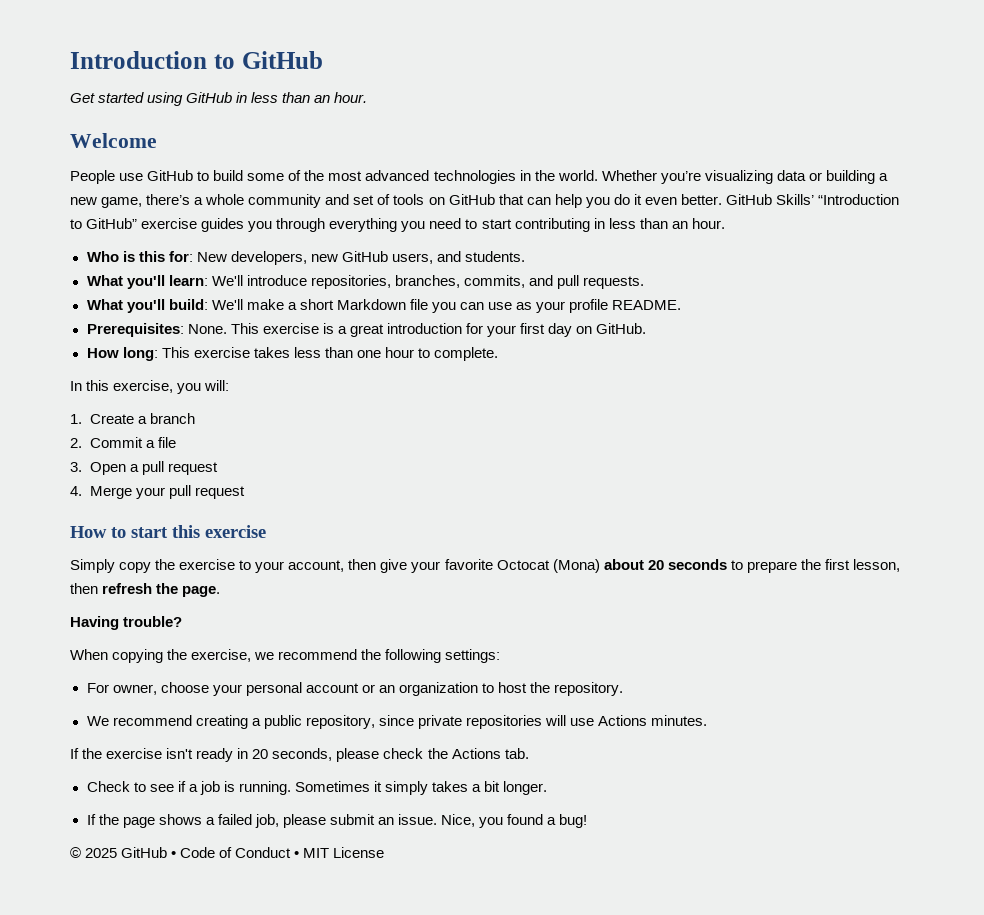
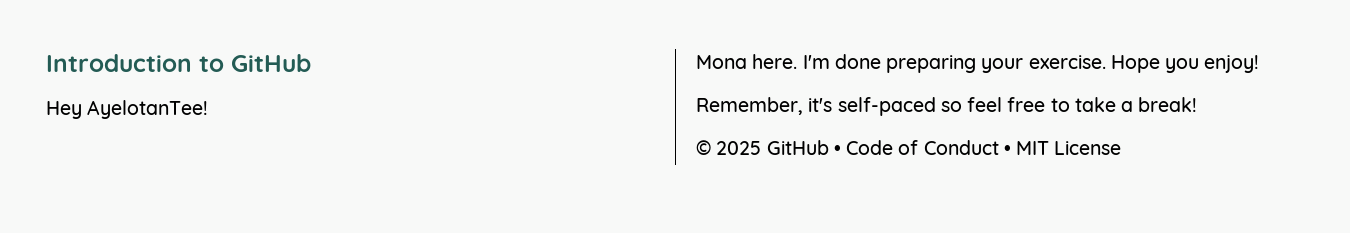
- Get started using GitHub in less than an hour.
- Welcome
- People use GitHub to build some of the most advanced technologies in the world. Whether you’re visualizing data or building a new game, there’s a whole community and set of tools on GitHub that can help you do it even better. GitHub Skills’ “Introduction to GitHub” exercise guides you through everything you need to start contributing in less than an hour.
- Who is this for: New developers, new GitHub users, and students.
- What you'll learn: We'll introduce repositories, branches, commits, and pull requests.
- What you'll build: We'll make a short Markdown file you can use as your profile README.
- Prerequisites: None. This exercise is a great introduction for your first day on GitHub.
- How long: This exercise takes less than one hour to complete.
- In this exercise, you will:
- 1. Create a branch
- 2. Commit a file
- 3. Open a pull request
- 4. Merge your pull request
- How to start this exercise
- Simply copy the exercise to your account, then give your favorite Octocat (Mona) about 20 seconds to prepare the first lesson, then refresh the page.
- Having trouble?
- When copying the exercise, we recommend the following settings:
- For owner, choose your personal account or an organization to host the repository.
- We recommend creating a public repository, since private repositories will use Actions minutes.
- If the exercise isn't ready in 20 seconds, please check the Actions tab.
- Check to see if a job is running. Sometimes it simply takes a bit longer.
- If the page shows a failed job, please submit an issue. Nice, you found a bug!
+ Hey AyelotanTee!
+ Mona here. I'm done preparing your exercise. Hope you enjoy!
+ Remember, it's self-paced so feel free to take a break!

